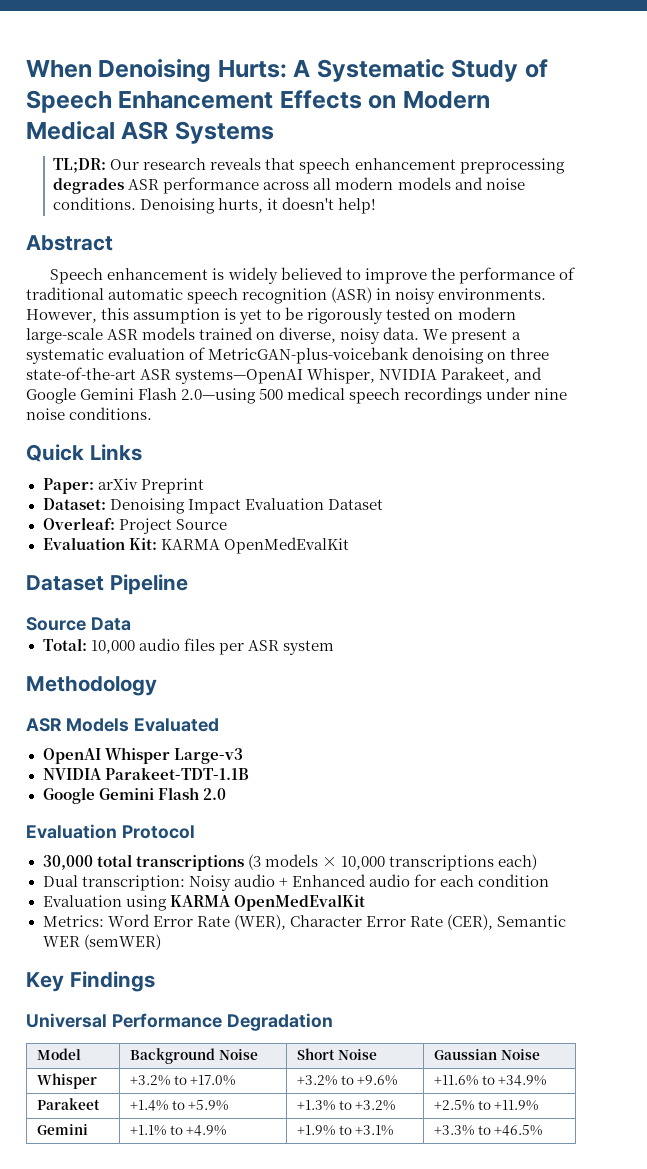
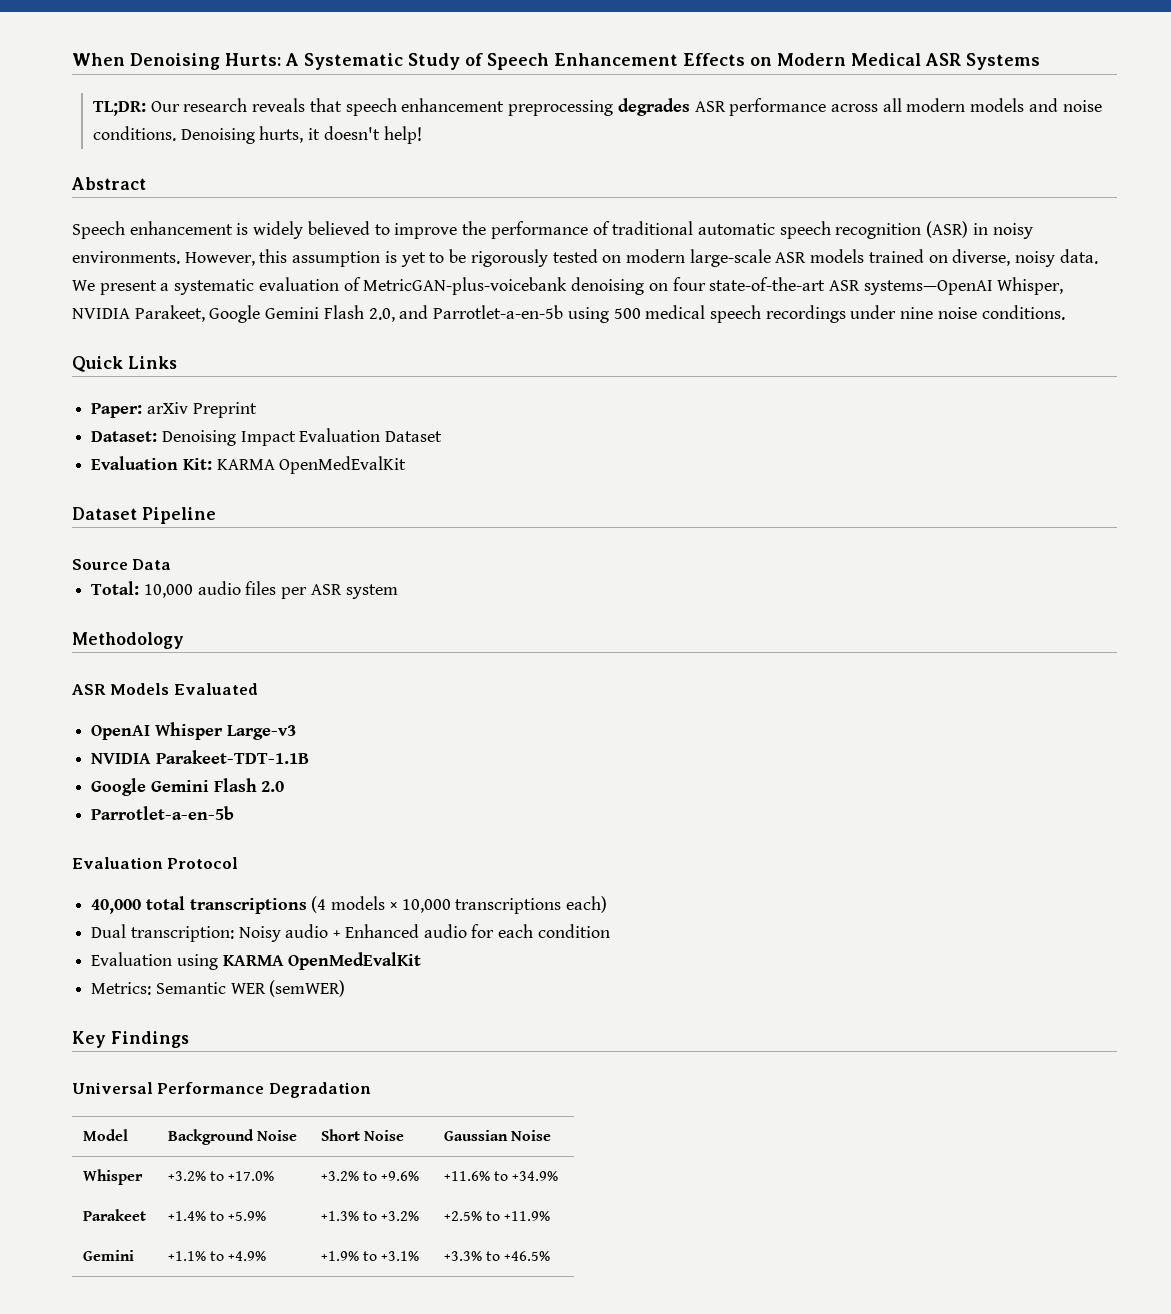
- We present a systematic evaluation of MetricGAN-plus-voicebank denoising on three state-of-the-art ASR systems—OpenAI Whisper, NVIDIA Parakeet, and Google Gemini Flash 2.0—using 500 medical speech recordings under nine noise conditions.
+ We present a systematic evaluation of MetricGAN-plus-voicebank denoising on four state-of-the-art ASR systems—OpenAI Whisper, NVIDIA Parakeet, Google Gemini Flash 2.0, and Parrotlet-a-en-5b using 500 medical speech recordings under nine noise conditions.
- Overleaf: Project Source
  Google Gemini Flash 2.0
+ Parrotlet-a-en-5b
- 30,000 total transcriptions (3 models × 10,000 transcriptions each)
+ 40,000 total transcriptions (4 models × 10,000 transcriptions each)
- Metrics: Word Error Rate (WER), Character Error Rate (CER), Semantic WER (semWER)
+ Metrics: Semantic WER (semWER)

